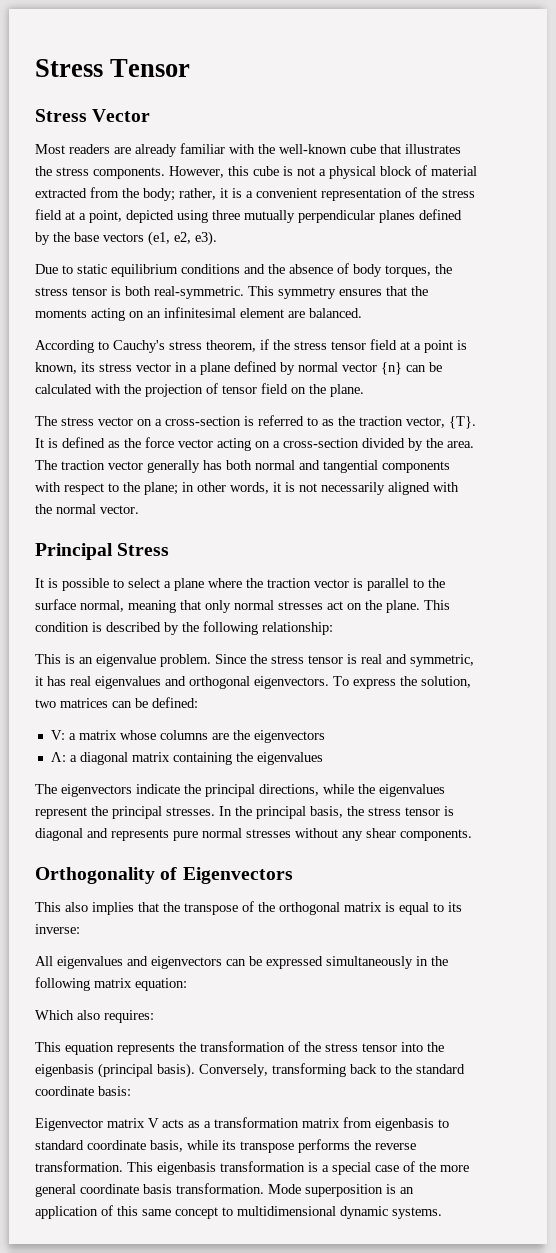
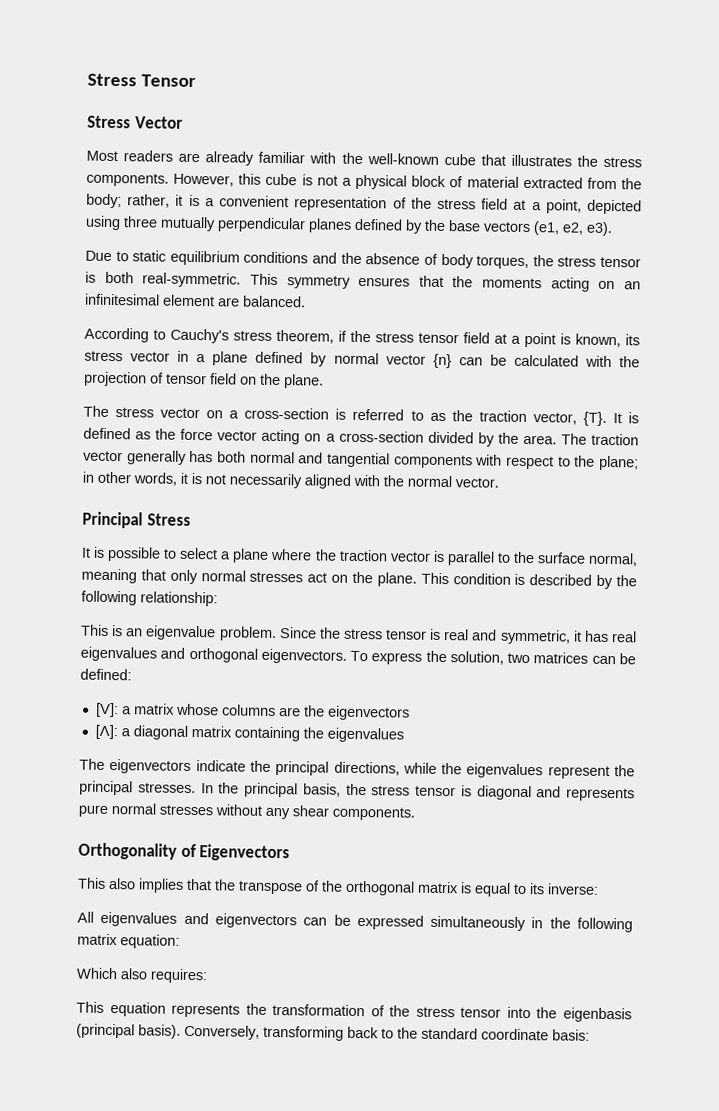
- V: a matrix whose columns are the eigenvectors
+ [V]: a matrix whose columns are the eigenvectors
- Λ: a diagonal matrix containing the eigenvalues
+ [Λ]: a diagonal matrix containing the eigenvalues
- Eigenvector matrix V acts as a transformation matrix from eigenbasis to standard coordinate basis, while its transpose performs the reverse transformation. This eigenbasis transformation is a special case of the more general coordinate basis transformation. Mode superposition is an application of this same concept to multidimensional dynamic systems.

